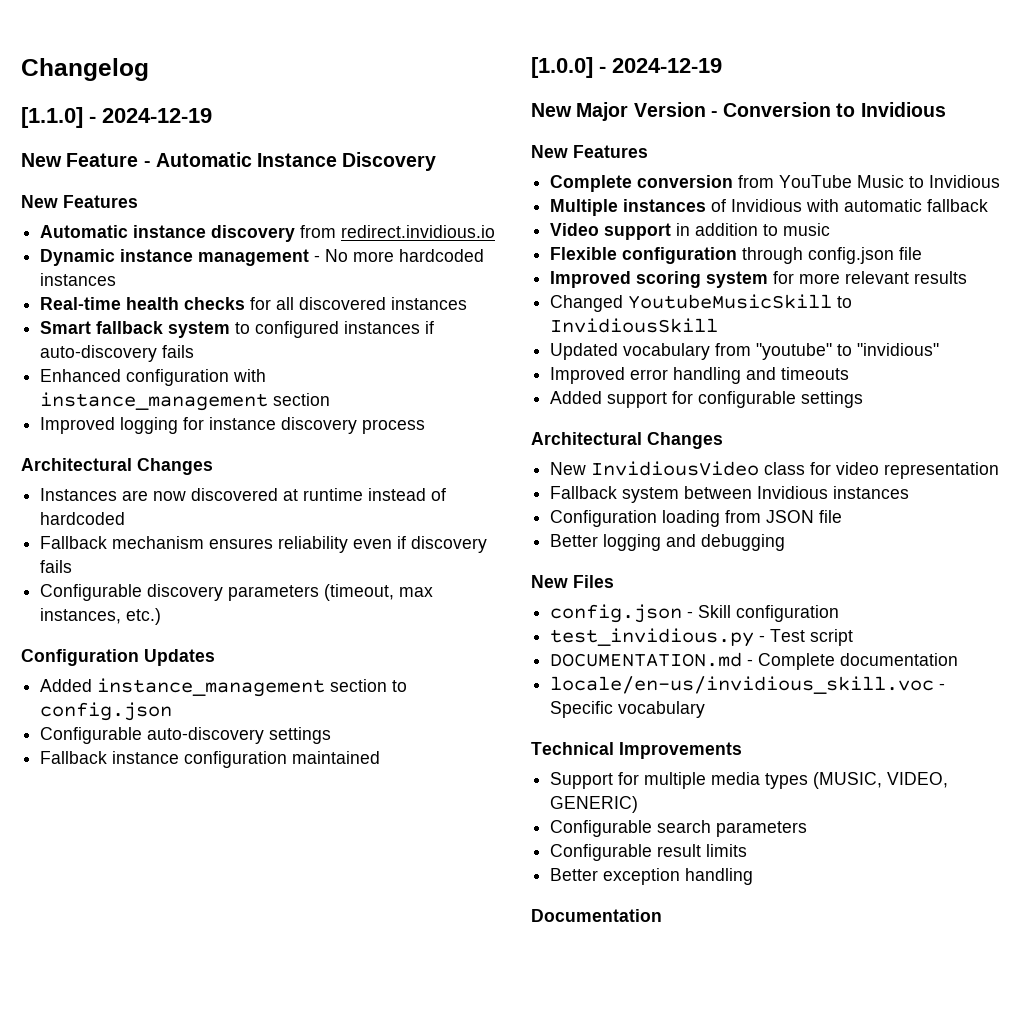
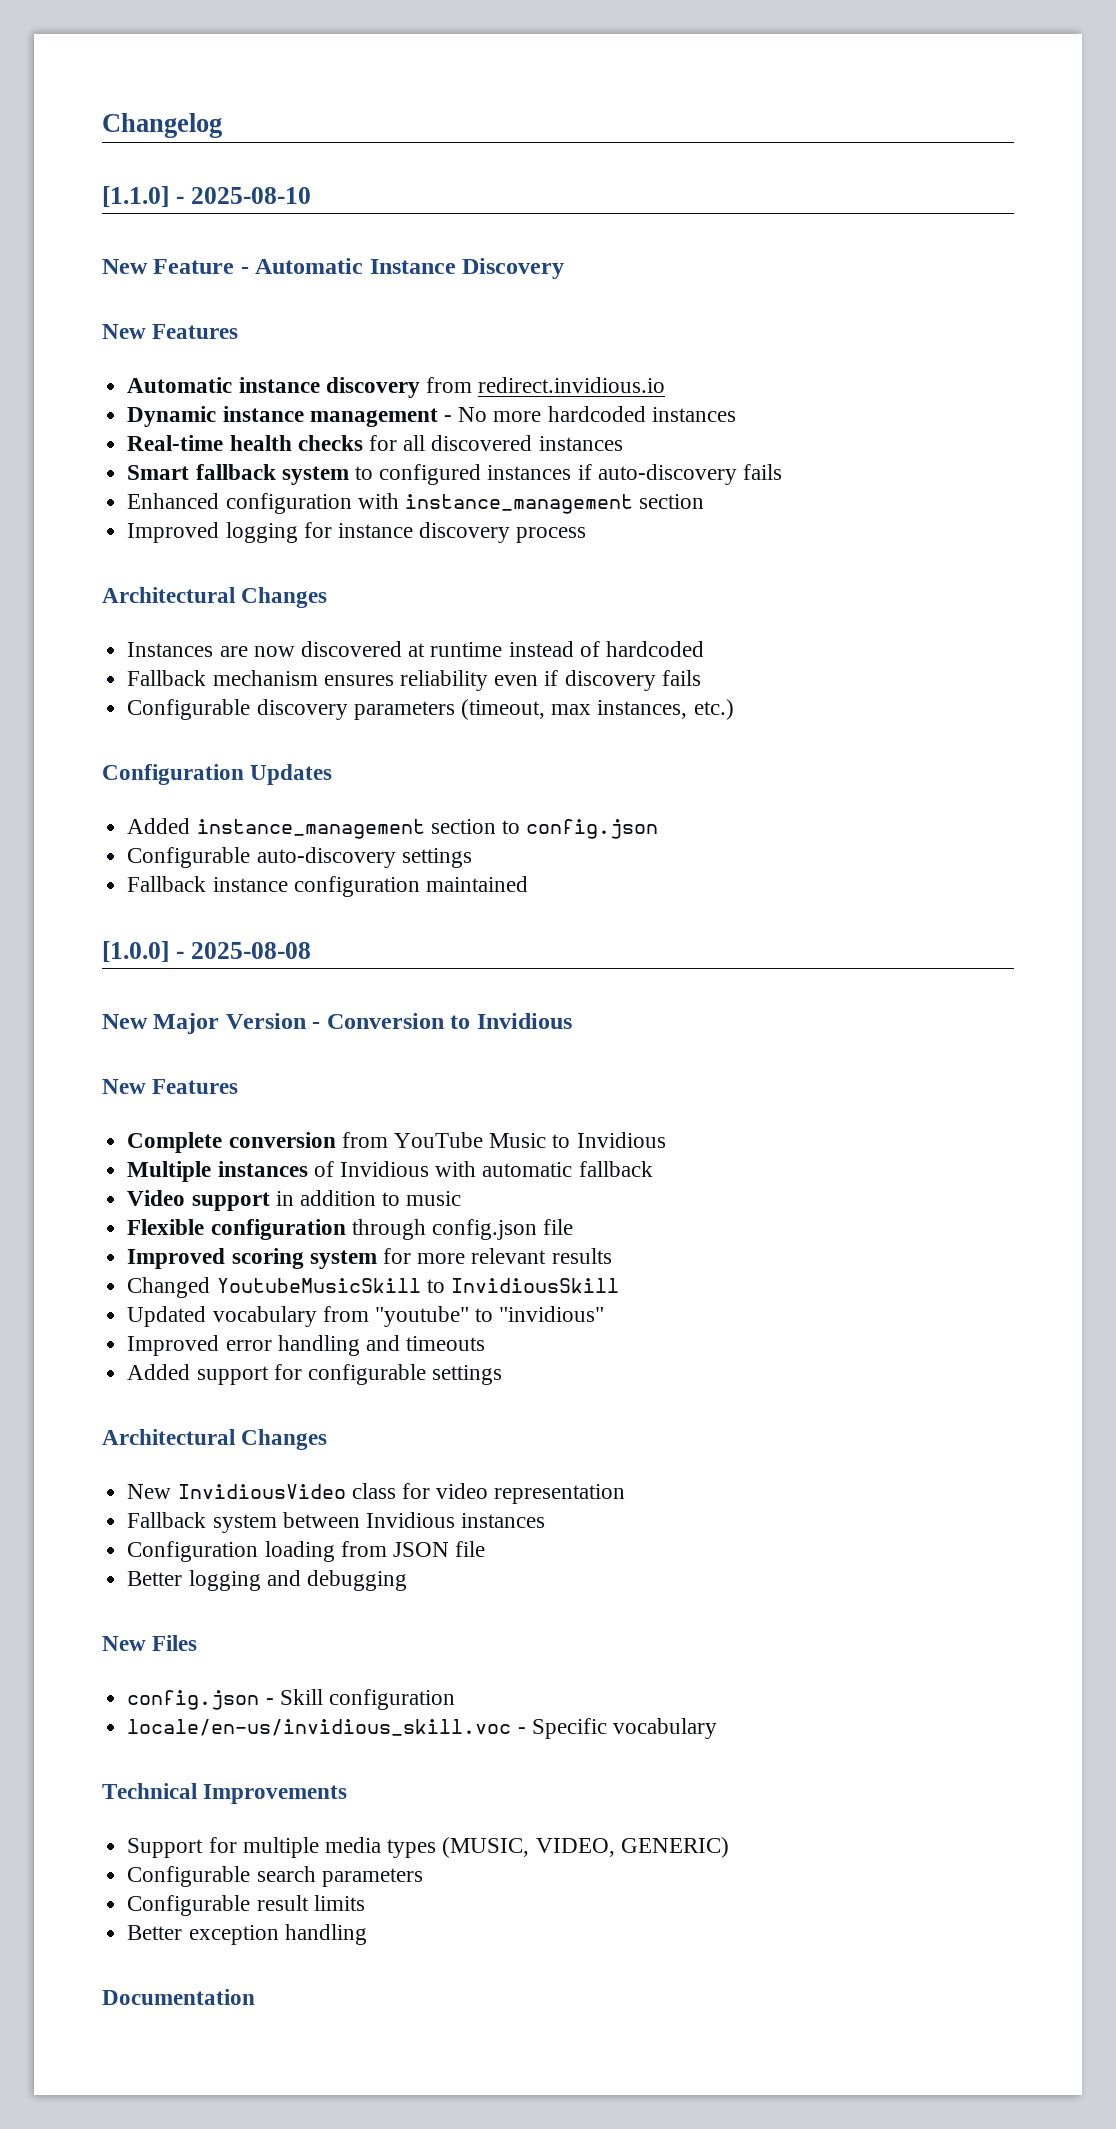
- [1.1.0] - 2024-12-19
+ [1.1.0] - 2025-08-10
- [1.0.0] - 2024-12-19
+ [1.0.0] - 2025-08-08
- test_invidious.py - Test script
- DOCUMENTATION.md - Complete documentation

